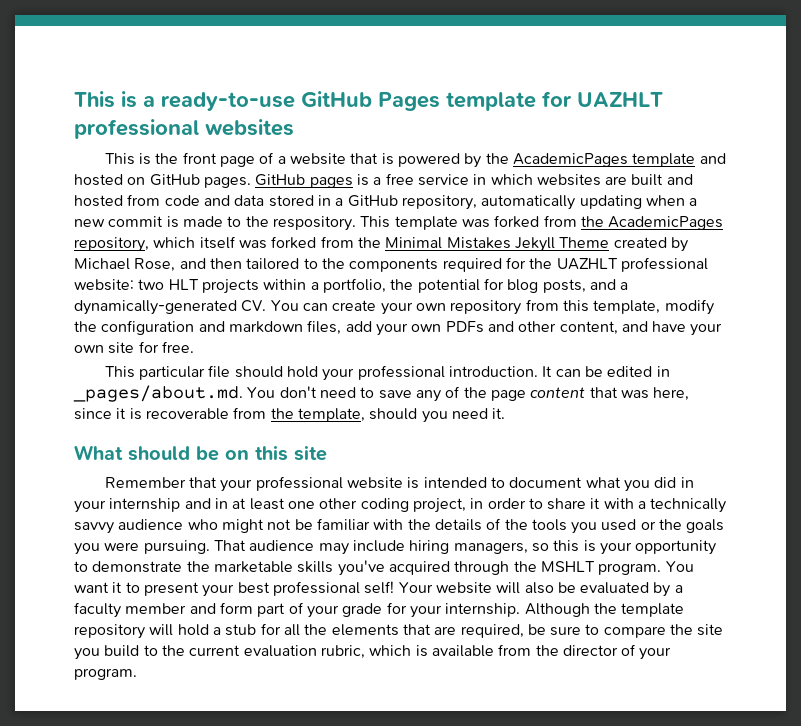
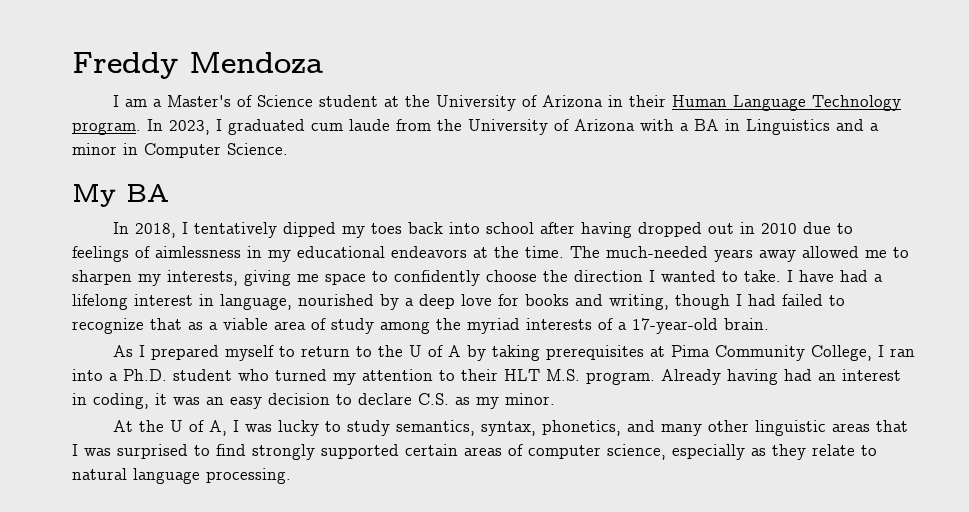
- This is a ready-to-use GitHub Pages template for UAZHLT professional websites
- This is the front page of a website that is powered by the AcademicPages template and hosted on GitHub pages. GitHub pages is a free service in which websites are built and hosted from code and data stored in a GitHub repository, automatically updating when a new commit is made to the respository. This template was forked from the AcademicPages repository, which itself was forked from the Minimal Mistakes Jekyll Theme created by Michael Rose, and then tailored to the components required for the UAZHLT professional website: two HLT projects within a portfolio, the potential for blog posts, and a dynamically-generated CV. You can create your own repository from this template, modify the configuration and markdown files, add your own PDFs and other content, and have your own site for free.
- This particular file should hold your professional introduction. It can be edited in _pages/about.md. You don't need to save any of the page content that was here, since it is recoverable from the template, should you need it.
- What should be on this site
- Remember that your professional website is intended to document what you did in your internship and in at least one other coding project, in order to share it with a technically savvy audience who might not be familiar with the details of the tools you used or the goals you were pursuing. That audience may include hiring managers, so this is your opportunity to demonstrate the marketable skills you've acquired through the MSHLT program. You want it to present your best professional self! Your website will also be evaluated by a faculty member and form part of your grade for your internship. Although the template repository will hold a stub for all the elements that are required, be sure to compare the site you build to the current evaluation rubric, which is available from the director of your program.
+ Freddy Mendoza
+ I am a Master's of Science student at the University of Arizona in their Human Language Technology program. In 2023, I graduated cum laude from the University of Arizona with a BA in Linguistics and a minor in Computer Science.
+ My BA
+ In 2018, I tentatively dipped my toes back into school after having dropped out in 2010 due to feelings of aimlessness in my educational endeavors at the time. The much-needed years away allowed me to sharpen my interests, giving me space to confidently choose the direction I wanted to take. I have had a lifelong interest in language, nourished by a deep love for books and writing, though I had failed to recognize that as a viable area of study among the myriad interests of a 17-year-old brain.
+ As I prepared myself to return to the U of A by taking prerequisites at Pima Community College, I ran into a Ph.D. student who turned my attention to their HLT M.S. program. Already having had an interest in coding, it was an easy decision to declare C.S. as my minor.
+ At the U of A, I was lucky to study semantics, syntax, phonetics, and many other linguistic areas that I was surprised to find strongly supported certain areas of computer science, especially as they relate to natural language processing.

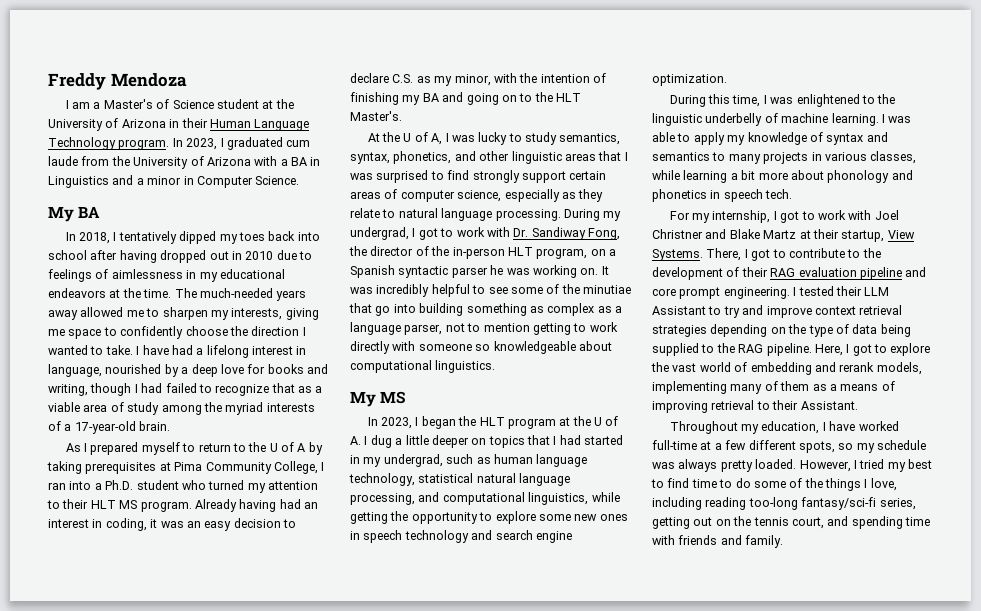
- As I prepared myself to return to the U of A by taking prerequisites at Pima Community College, I ran into a Ph.D. student who turned my attention to their HLT M.S. program.
+ As I prepared myself to return to the U of A by taking prerequisites at Pima Community College, I ran into a Ph.D. student who turned my attention to their HLT MS program.
- Already having had an interest in coding, it was an easy decision to declare C.S. as my minor.
+ Already having had an interest in coding, it was an easy decision to declare C.S. as my minor, with the intention of finishing my BA and going on to the HLT Master's.
- At the U of A, I was lucky to study semantics, syntax, phonetics, and many other linguistic areas that I was surprised to find strongly supported certain areas of computer science, especially as they relate to natural language processing.
+ At the U of A, I was lucky to study semantics, syntax, phonetics, and other linguistic areas that I was surprised to find strongly support certain areas of computer science, especially as they relate to natural language processing.
+ During my undergrad, I got to work with Dr. Sandiway Fong, the director of the in-person HLT program, on a Spanish syntactic parser he was working on. It was incredibly helpful to see some of the minutiae that go into building something as complex as a language parser, not to mention getting to work directly with someone so knowledgeable about computational linguistics.
+ My MS
+ In 2023, I began the HLT program at the U of A. I dug a little deeper on topics that I had started in my undergrad, such as human language technology, statistical natural language processing, and computational linguistics, while getting the opportunity to explore some new ones in speech technology and search engine optimization.
+ During this time, I was enlightened to the linguistic underbelly of machine learning. I was able to apply my knowledge of syntax and semantics to many projects in various classes, while learning a bit more about phonology and phonetics in speech tech.
+ For my internship, I got to work with Joel Christner and Blake Martz at their startup, View Systems. There, I got to contribute to the development of their RAG evaluation pipeline and core prompt engineering. I tested their LLM Assistant to try and improve context retrieval strategies depending on the type of data being supplied to the RAG pipeline. Here, I got to explore the vast world of embedding and rerank models, implementing many of them as a means of improving retrieval to their Assistant.
+ Throughout my education, I have worked full-time at a few different spots, so my schedule was always pretty loaded. However, I tried my best to find time to do some of the things I love, including reading too-long fantasy/sci-fi series, getting out on the tennis court, and spending time with friends and family.

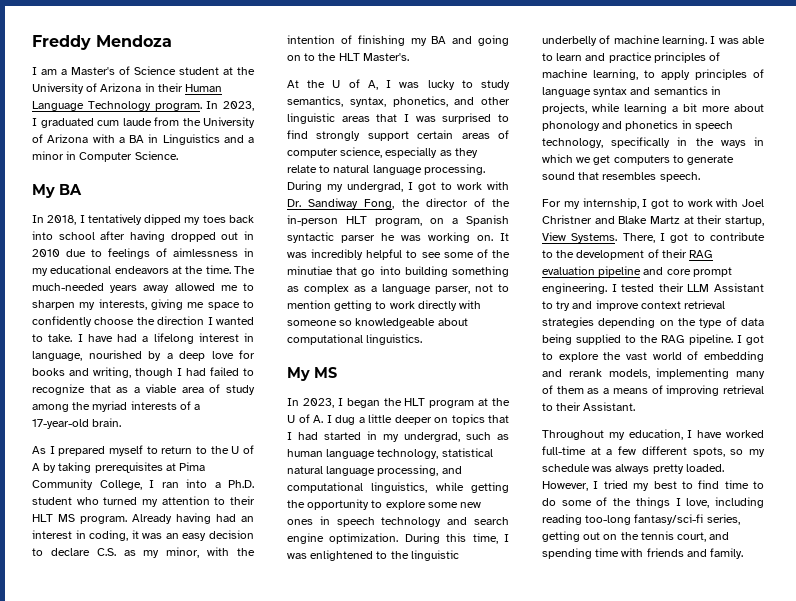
- In 2023, I began the HLT program at the U of A. I dug a little deeper on topics that I had started in my undergrad, such as human language technology, statistical natural language processing, and computational linguistics, while getting the opportunity to explore some new ones in speech technology and search engine optimization.
- During this time, I was enlightened to the linguistic underbelly of machine learning.
+ In 2023, I began the HLT program at the U of A. I dug a little deeper on topics that I had started in my undergrad, such as human language technology, statistical natural language processing, and computational linguistics, while getting the opportunity to explore some new ones in speech technology and search engine optimization. During this time, I was enlightened to the linguistic underbelly of machine learning.
- I was able to apply my knowledge of syntax and semantics to many projects in various classes, while learning a bit more about phonology and phonetics in speech tech.
+ I was able to learn and practice principles of machine learning, to apply principles of language syntax and semantics in projects, while learning a bit more about phonology and phonetics in speech technology, specifically in the ways in which we get computers to generate sound that resembles speech.
- Here, I got to explore the vast world of embedding and rerank models, implementing many of them as a means of improving retrieval to their Assistant.
+ I got to explore the vast world of embedding and rerank models, implementing many of them as a means of improving retrieval to their Assistant.

